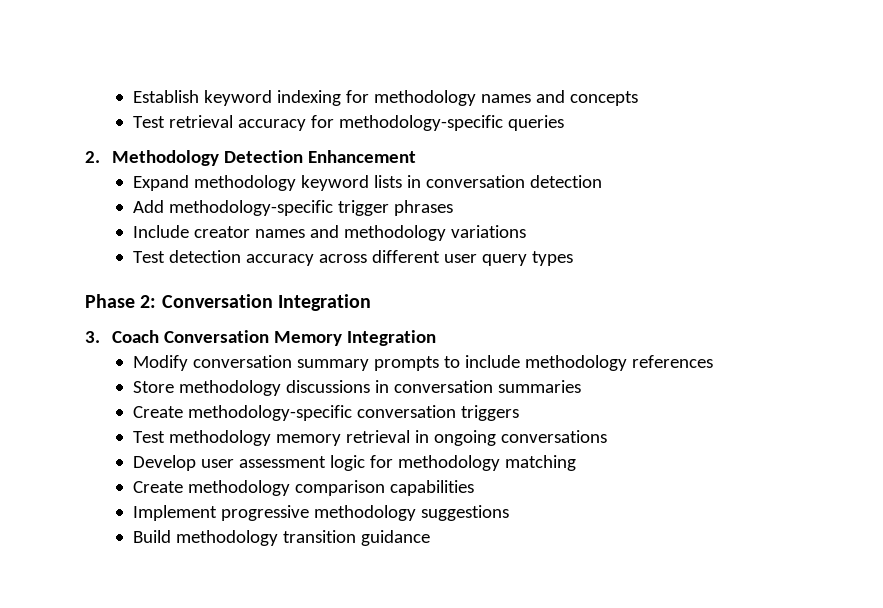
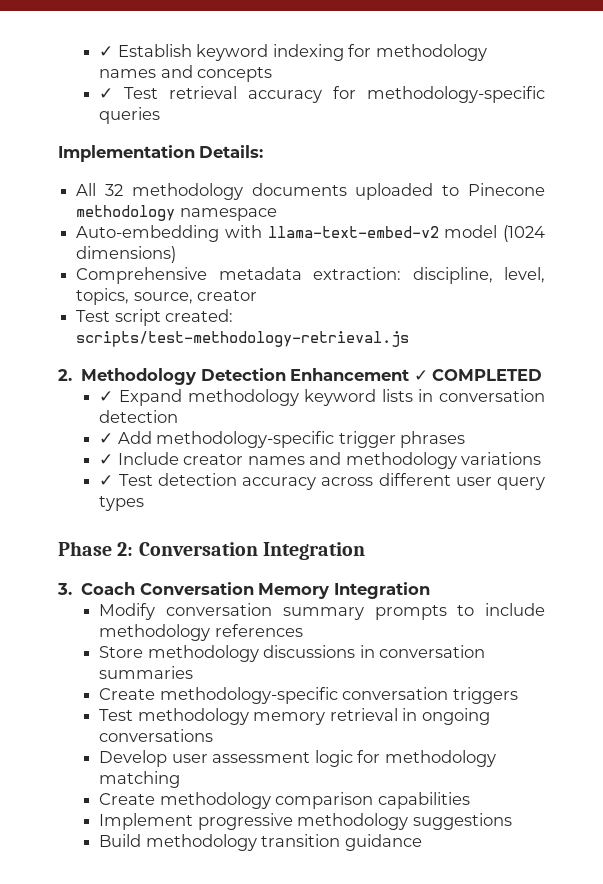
- Establish keyword indexing for methodology names and concepts
+ ✓ Establish keyword indexing for methodology names and concepts
- Test retrieval accuracy for methodology-specific queries
+ ✓ Test retrieval accuracy for methodology-specific queries
+ Implementation Details:
+ All 32 methodology documents uploaded to Pinecone methodology namespace
+ Auto-embedding with llama-text-embed-v2 model (1024 dimensions)
+ Comprehensive metadata extraction: discipline, level, topics, source, creator
+ Test script created: scripts/test-methodology-retrieval.js
- 2. Methodology Detection Enhancement
- Expand methodology keyword lists in conversation detection
+ 2. Methodology Detection Enhancement ✓ COMPLETED
+ ✓ Expand methodology keyword lists in conversation detection
- Add methodology-specific trigger phrases
+ ✓ Add methodology-specific trigger phrases
- Include creator names and methodology variations
+ ✓ Include creator names and methodology variations
- Test detection accuracy across different user query types
+ ✓ Test detection accuracy across different user query types

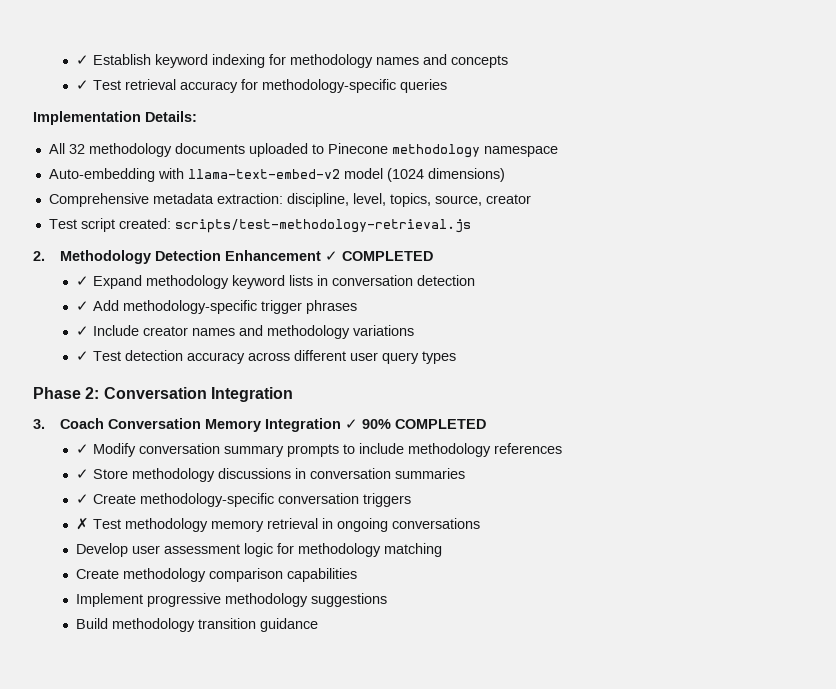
- 3. Coach Conversation Memory Integration
- Modify conversation summary prompts to include methodology references
+ 3. Coach Conversation Memory Integration ✓ 90% COMPLETED
+ ✓ Modify conversation summary prompts to include methodology references
- Store methodology discussions in conversation summaries
+ ✓ Store methodology discussions in conversation summaries
- Create methodology-specific conversation triggers
+ ✓ Create methodology-specific conversation triggers
- Test methodology memory retrieval in ongoing conversations
+ ✗ Test methodology memory retrieval in ongoing conversations

